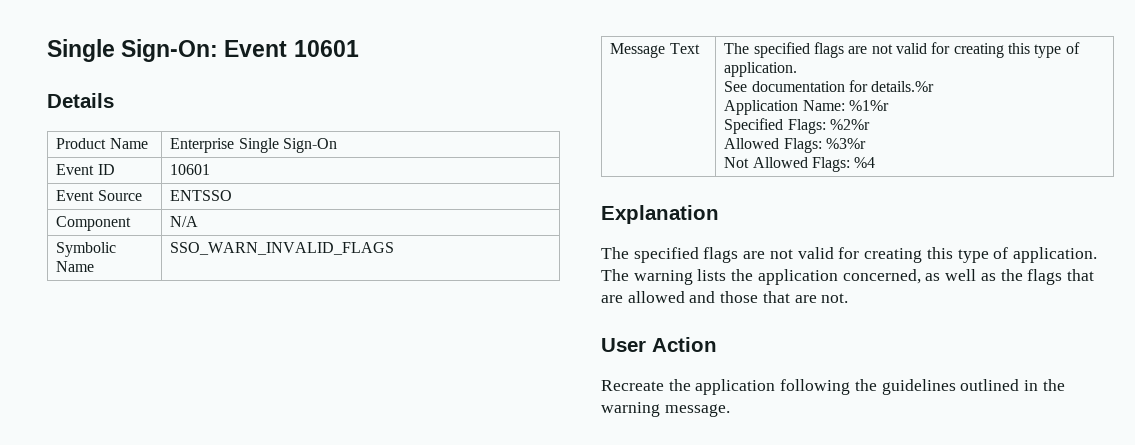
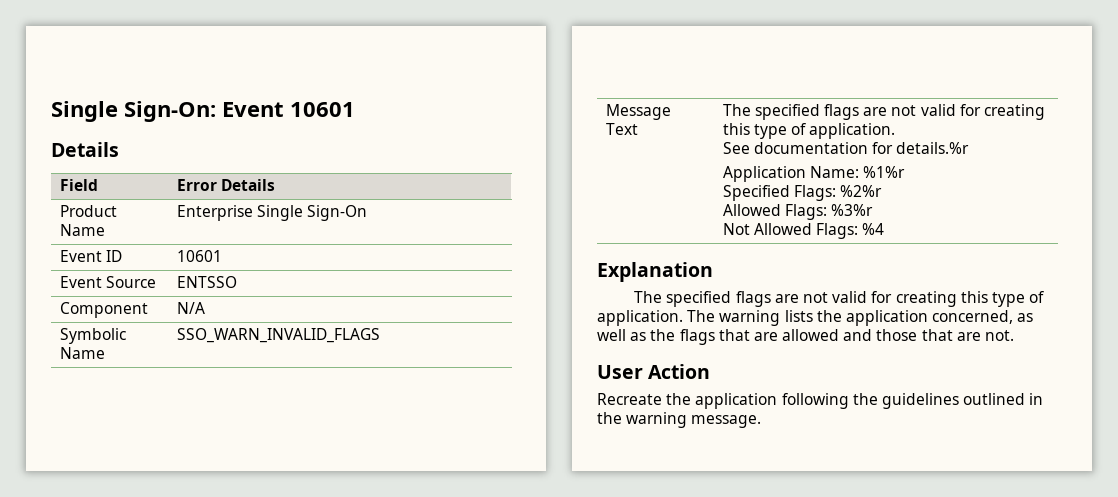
+ Field | Error Details

